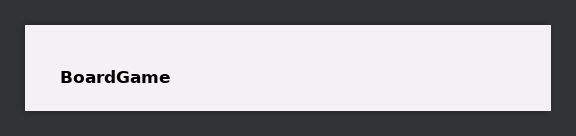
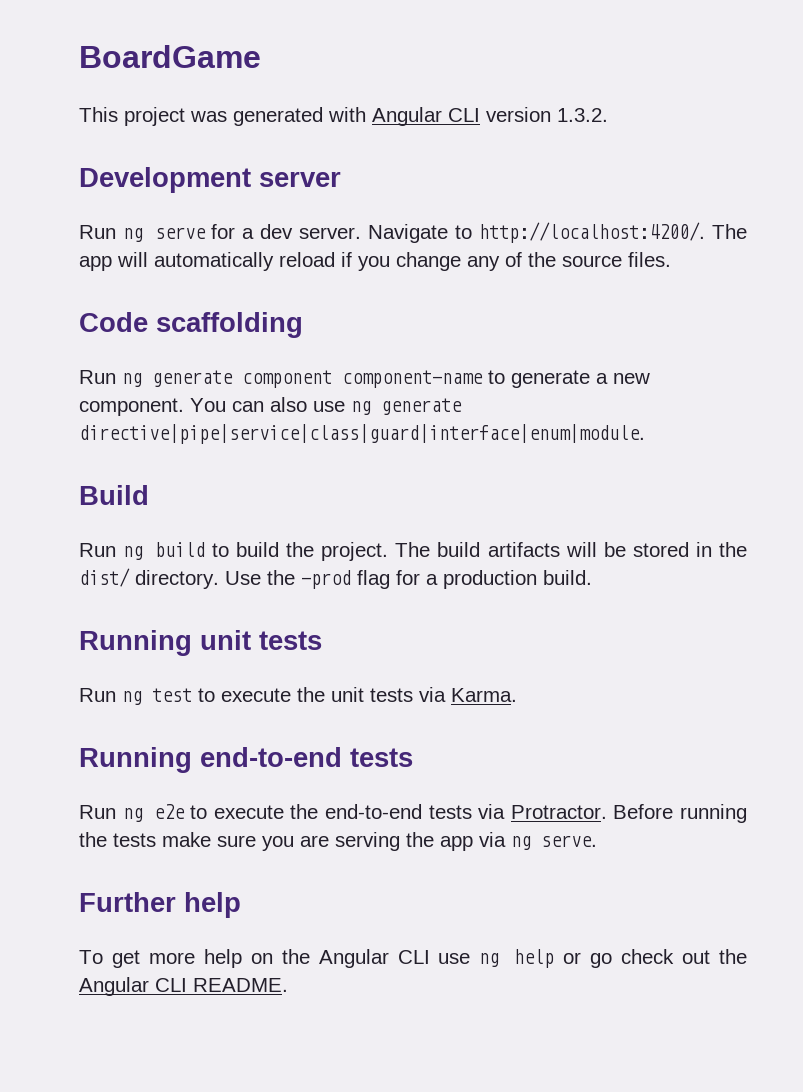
+ This project was generated with Angular CLI version 1.3.2.
+ Development server
+ Run ng serve for a dev server. Navigate to http://localhost:4200/. The app will automatically reload if you change any of the source files.
+ Code scaffolding
+ Run ng generate component component-name to generate a new component. You can also use ng generate directive|pipe|service|class|guard|interface|enum|module.
+ Build
+ Run ng build to build the project. The build artifacts will be stored in the dist/ directory. Use the -prod flag for a production build.
+ Running unit tests
+ Run ng test to execute the unit tests via Karma.
+ Running end-to-end tests
+ Run ng e2e to execute the end-to-end tests via Protractor. Before running the tests make sure you are serving the app via ng serve.
+ Further help
+ To get more help on the Angular CLI use ng help or go check out the Angular CLI README.

